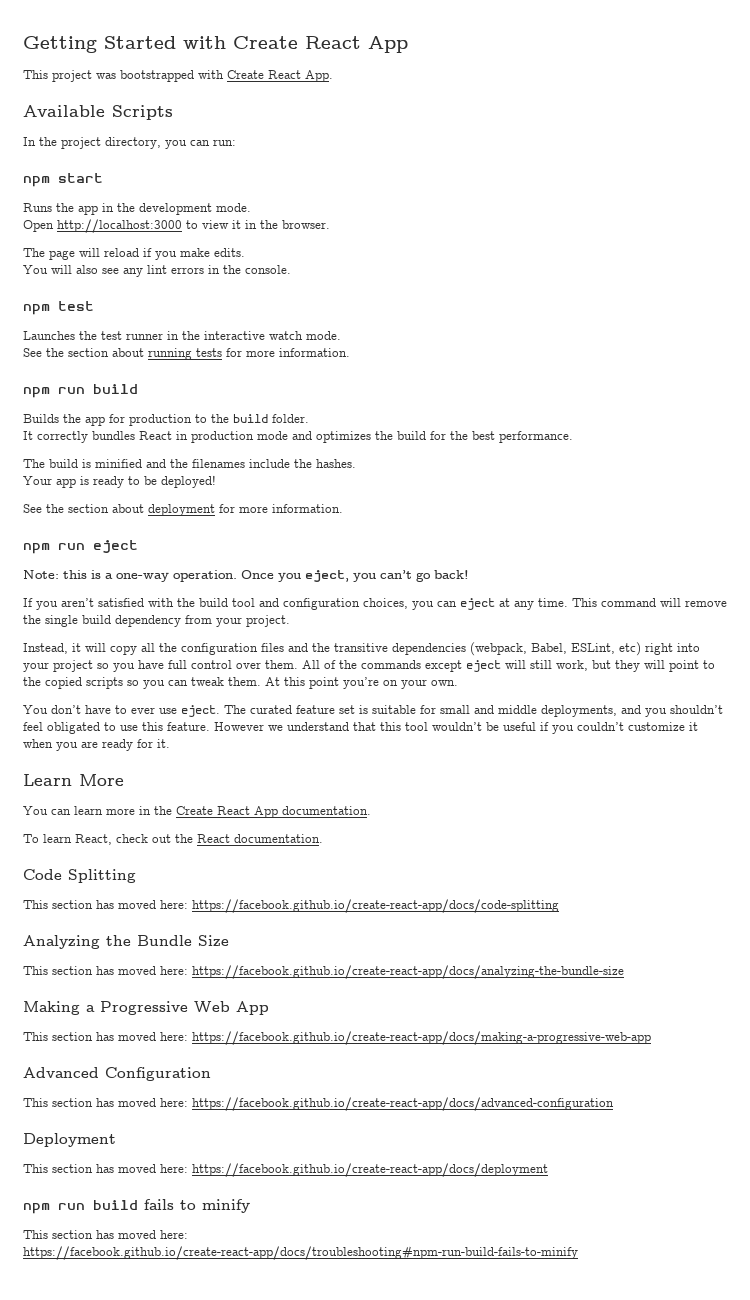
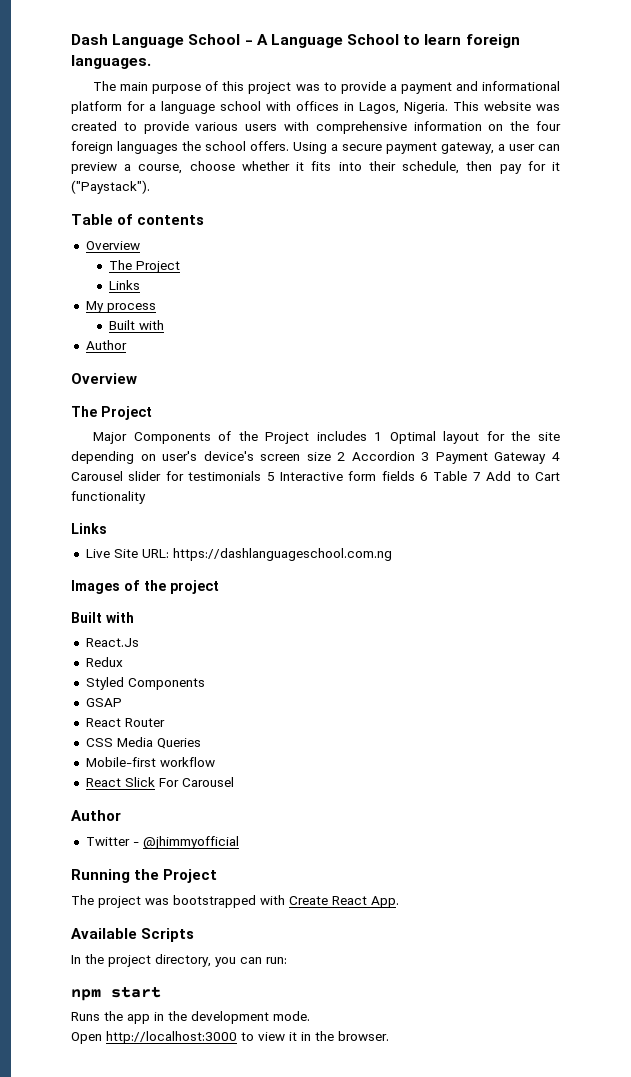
- Getting Started with Create React App
- This project was bootstrapped with Create React App.
+ Dash Language School - A Language School to learn foreign languages.
+ The main purpose of this project was to provide a payment and informational platform for a language school with offices in Lagos, Nigeria. This website was created to provide various users with comprehensive information on the four foreign languages the school offers. Using a secure payment gateway, a user can preview a course, choose whether it fits into their schedule, then pay for it ("Paystack").
+ Table of contents
+ Overview
+ The Project
+ Links
+ My process
+ Built with
+ Author
+ Overview
+ The Project
+ Major Components of the Project includes 1 Optimal layout for the site depending on user's device's screen size 2 Accordion 3 Payment Gateway 4 Carousel slider for testimonials 5 Interactive form fields 6 Table 7 Add to Cart functionality
+ Links
+ Live Site URL: https://dashlanguageschool.com.ng
+ Images of the project
+ Built with
+ React.Js
+ Redux
+ Styled Components
+ GSAP
+ React Router
+ CSS Media Queries
+ Mobile-first workflow
+ React Slick For Carousel
+ Author
+ Twitter - @jhimmyofficial
+ Running the Project
+ The project was bootstrapped with Create React App.
- The page will reload if you make edits.
- You will also see any lint errors in the console.
- npm test
- Launches the test runner in the interactive watch mode.
- See the section about running tests for more information.
- npm run build
- Builds the app for production to the build folder.
- It correctly bundles React in production mode and optimizes the build for the best performance.
- The build is minified and the filenames include the hashes.
- Your app is ready to be deployed!
- See the section about deployment for more information.
- npm run eject
- Note: this is a one-way operation. Once you eject, you can’t go back!
- If you aren’t satisfied with the build tool and configuration choices, you can eject at any time. This command will remove the single build dependency from your project.
- Instead, it will copy all the configuration files and the transitive dependencies (webpack, Babel, ESLint, etc) right into your project so you have full control over them. All of the commands except eject will still work, but they will point to the copied scripts so you can tweak them. At this point you’re on your own.
- You don’t have to ever use eject. The curated feature set is suitable for small and middle deployments, and you shouldn’t feel obligated to use this feature. However we understand that this tool wouldn’t be useful if you couldn’t customize it when you are ready for it.
- Learn More
- You can learn more in the Create React App documentation.
- To learn React, check out the React documentation.
- Code Splitting
- This section has moved here: https://facebook.github.io/create-react-app/docs/code-splitting
- Analyzing the Bundle Size
- This section has moved here: https://facebook.github.io/create-react-app/docs/analyzing-the-bundle-size
- Making a Progressive Web App
- This section has moved here: https://facebook.github.io/create-react-app/docs/making-a-progressive-web-app
- Advanced Configuration
- This section has moved here: https://facebook.github.io/create-react-app/docs/advanced-configuration
- Deployment
- This section has moved here: https://facebook.github.io/create-react-app/docs/deployment
- npm run build fails to minify
- This section has moved here: https://facebook.github.io/create-react-app/docs/troubleshooting#npm-run-build-fails-to-minify

